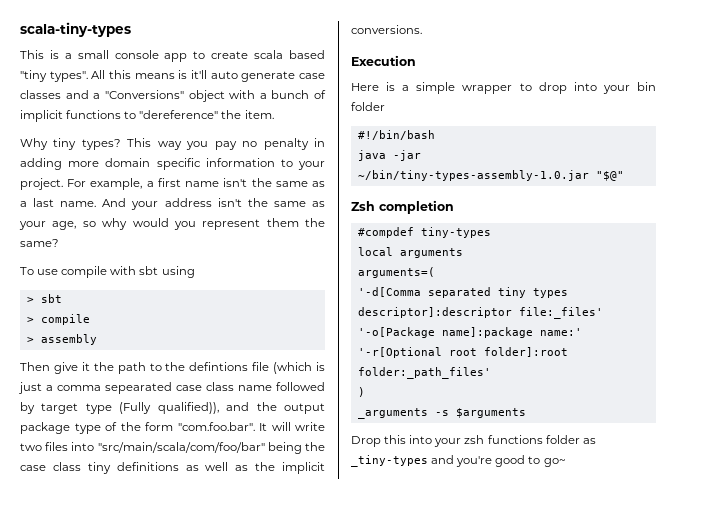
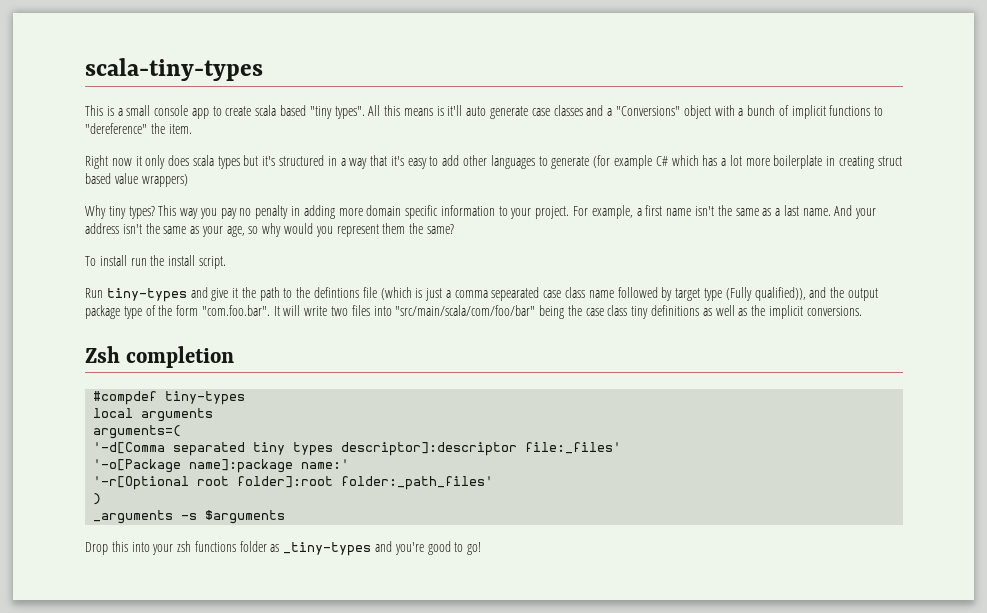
+ Right now it only does scala types but it's structured in a way that it's easy to add other languages to generate (for example C# which has a lot more boilerplate in creating struct based value wrappers)
- To use compile with sbt using
- > sbt
- > compile
- > assembly
- Then give it the path to the defintions file (which is just a comma sepearated case class name followed by target type (Fully qualified)), and the output package type of the form "com.foo.bar". It will write two files into "src/main/scala/com/foo/bar" being the case class tiny definitions as well as the implicit conversions.
+ To install run the install script.
+ Run tiny-types and give it the path to the defintions file (which is just a comma sepearated case class name followed by target type (Fully qualified)), and the output package type of the form "com.foo.bar". It will write two files into "src/main/scala/com/foo/bar" being the case class tiny definitions as well as the implicit conversions.
- Execution
- Here is a simple wrapper to drop into your bin folder
- #!/bin/bash
- java -jar ~/bin/tiny-types-assembly-1.0.jar "$@"
- Drop this into your zsh functions folder as _tiny-types and you're good to go~
+ Drop this into your zsh functions folder as _tiny-types and you're good to go!

